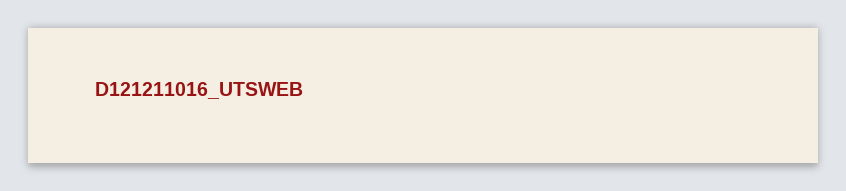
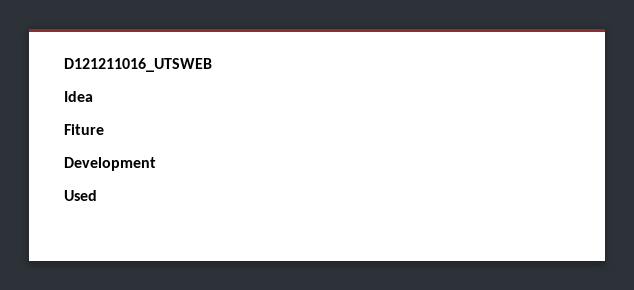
+ Idea
+ Fiture
+ Development
+ Used

